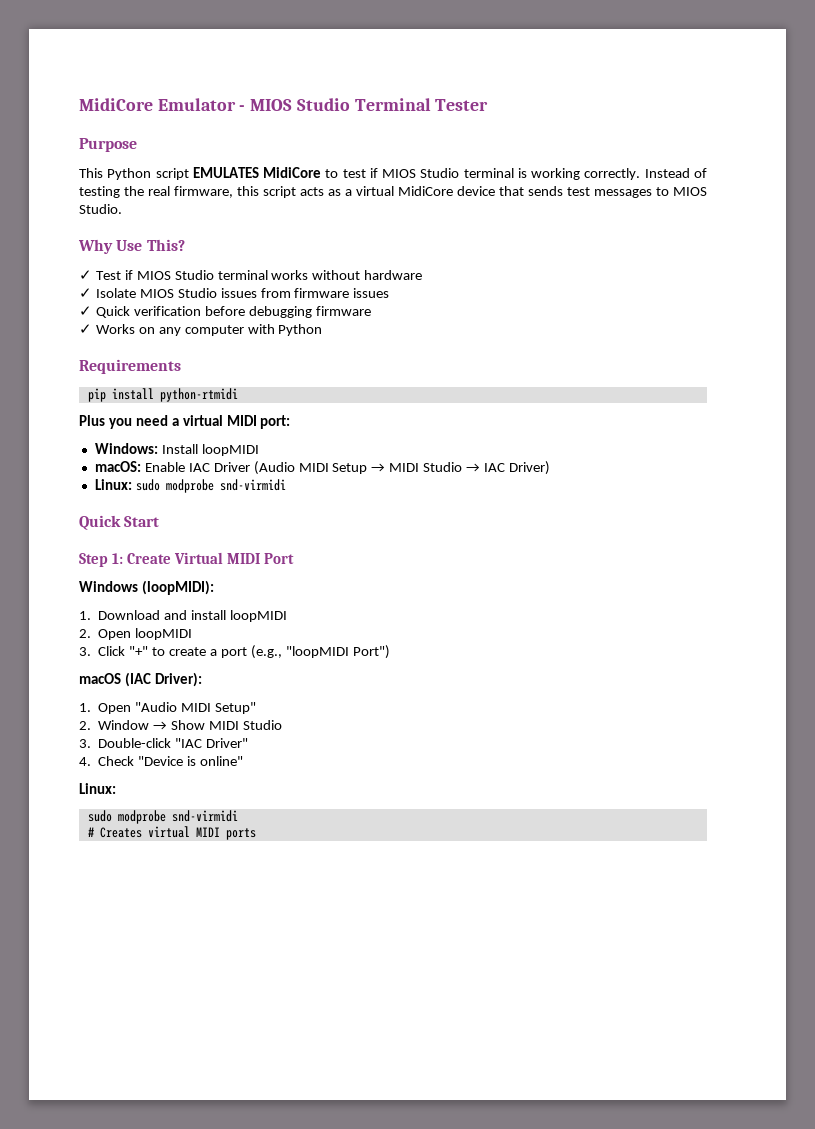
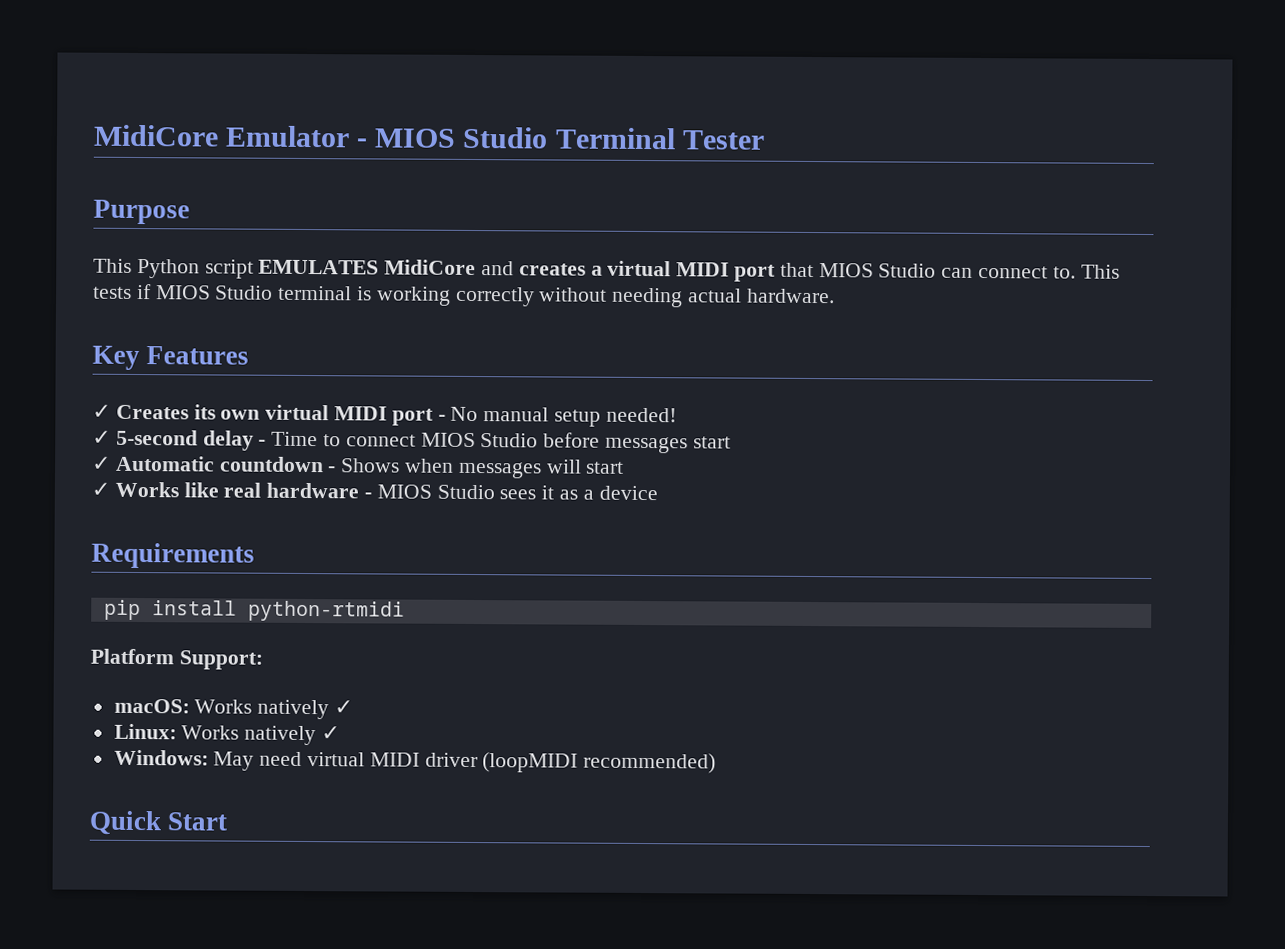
- This Python script EMULATES MidiCore to test if MIOS Studio terminal is working correctly. Instead of testing the real firmware, this script acts as a virtual MidiCore device that sends test messages to MIOS Studio.
- Why Use This?
- ✓ Test if MIOS Studio terminal works without hardware
- ✓ Isolate MIOS Studio issues from firmware issues
- ✓ Quick verification before debugging firmware
- ✓ Works on any computer with Python
+ This Python script EMULATES MidiCore and creates a virtual MIDI port that MIOS Studio can connect to. This tests if MIOS Studio terminal is working correctly without needing actual hardware.
+ Key Features
+ ✓ Creates its own virtual MIDI port - No manual setup needed!
+ ✓ 5-second delay - Time to connect MIOS Studio before messages start
+ ✓ Automatic countdown - Shows when messages will start
+ ✓ Works like real hardware - MIOS Studio sees it as a device
  Requirements
  pip install python-rtmidi
- Plus you need a virtual MIDI port:
- Windows: Install loopMIDI
- macOS: Enable IAC Driver (Audio MIDI Setup → MIDI Studio → IAC Driver)
- Linux: sudo modprobe snd-virmidi
+ Platform Support:
+ macOS: Works natively ✓
+ Linux: Works natively ✓
+ Windows: May need virtual MIDI driver (loopMIDI recommended)
  Quick Start
- Step 1: Create Virtual MIDI Port
- Windows (loopMIDI):
- 1. Download and install loopMIDI
- 2. Open loopMIDI
- 3. Click "+" to create a port (e.g., "loopMIDI Port")
- macOS (IAC Driver):
- 1. Open "Audio MIDI Setup"
- 2. Window → Show MIDI Studio
- 3. Double-click "IAC Driver"
- 4. Check "Device is online"
- Linux:
- sudo modprobe snd-virmidi
- # Creates virtual MIDI ports

